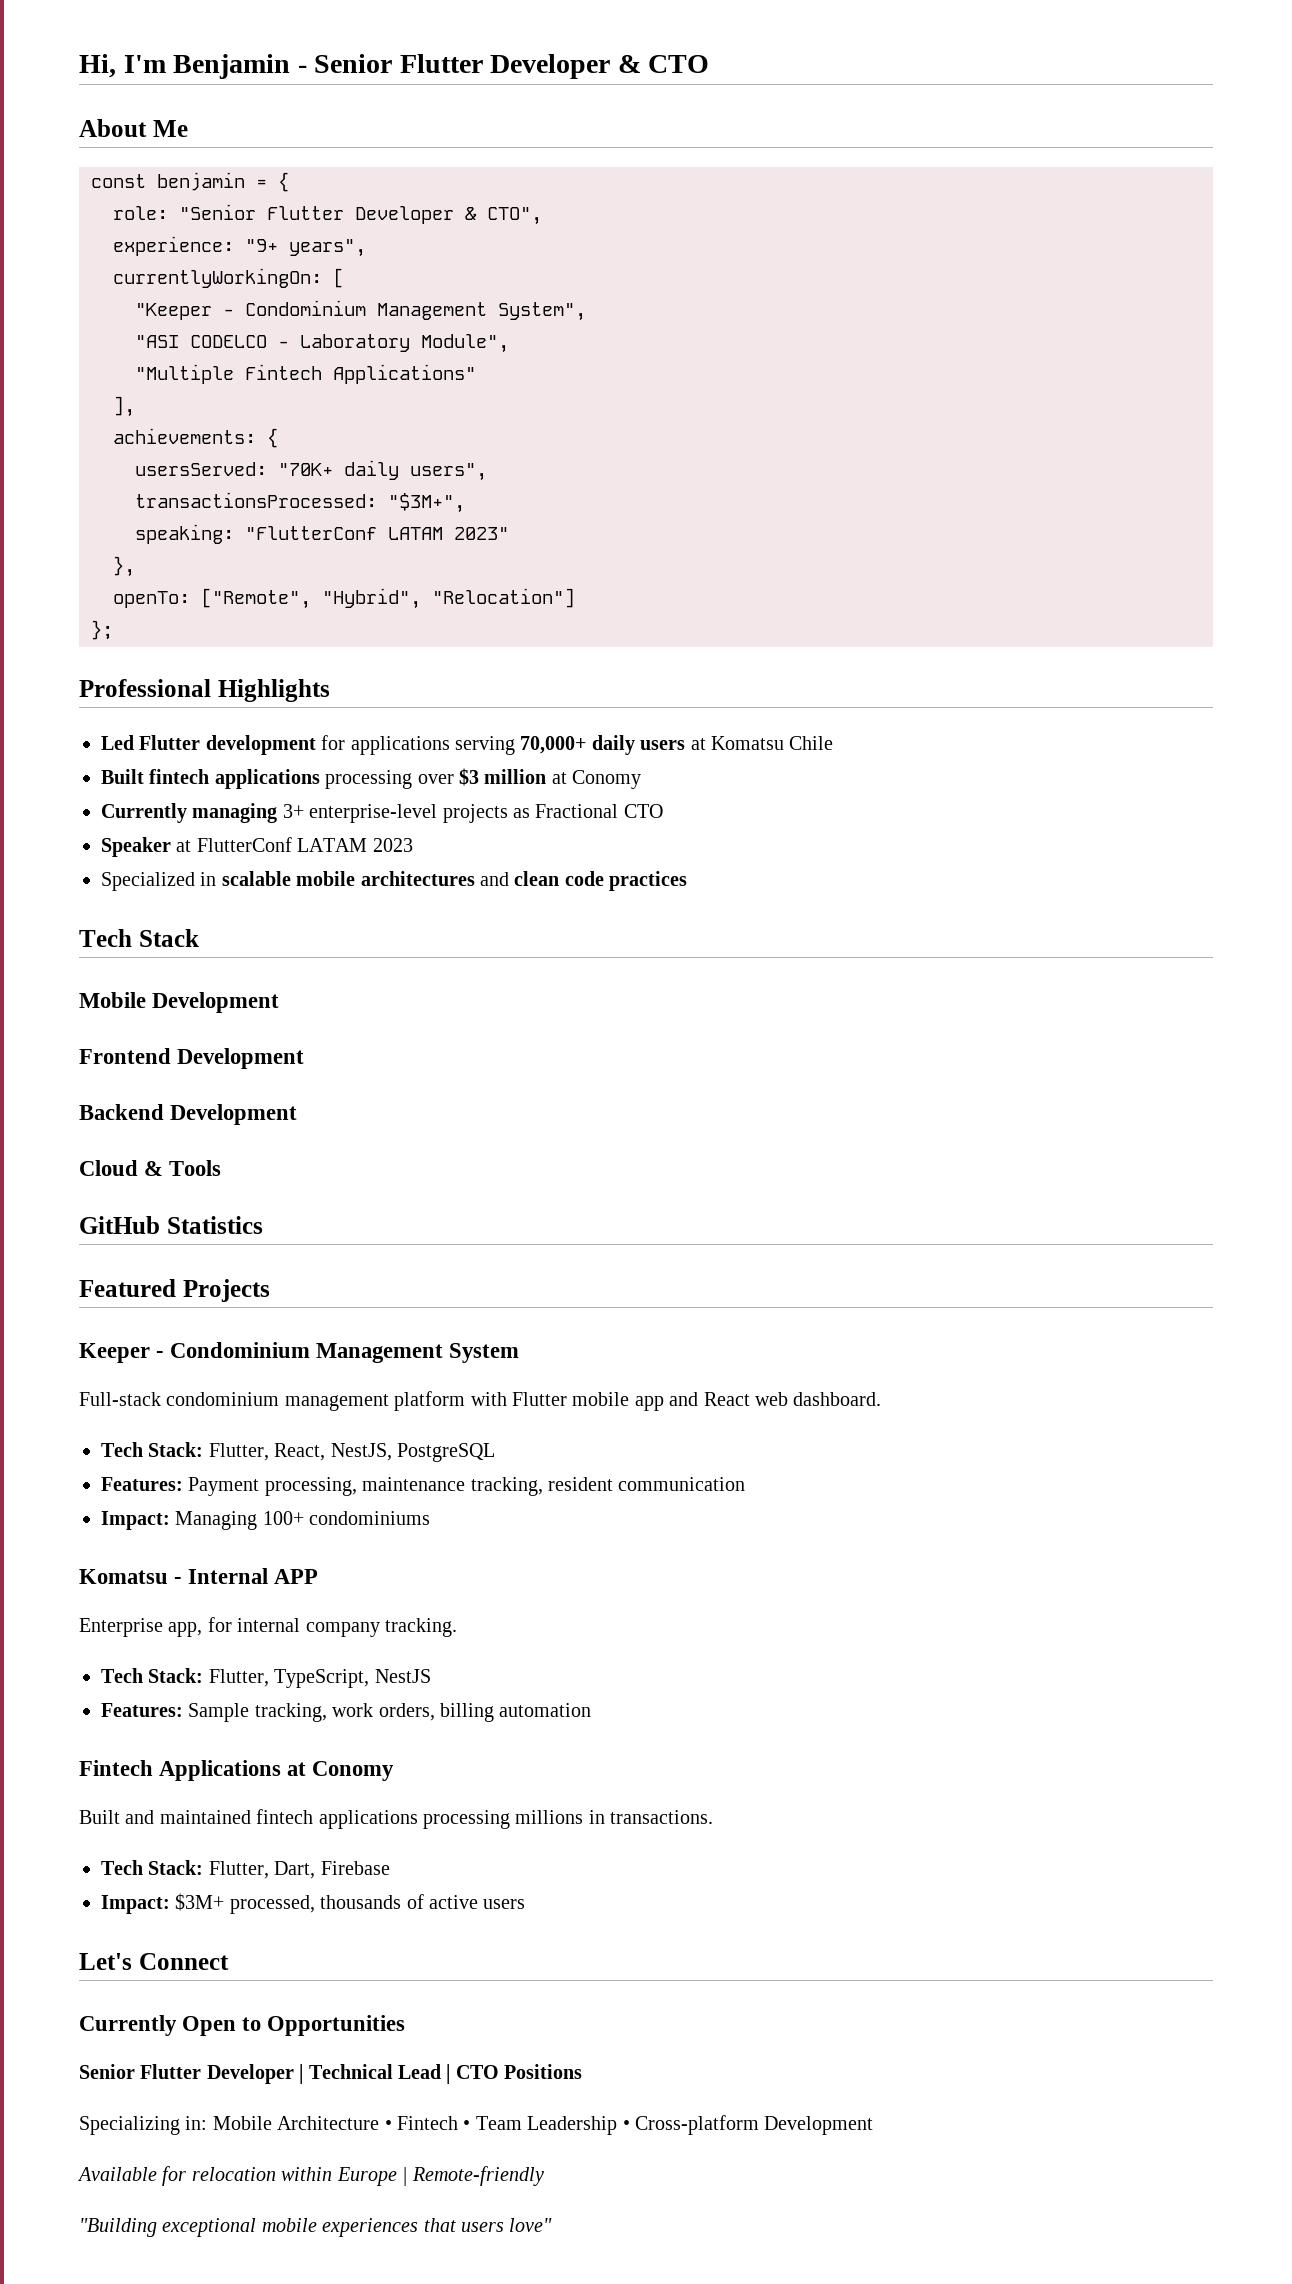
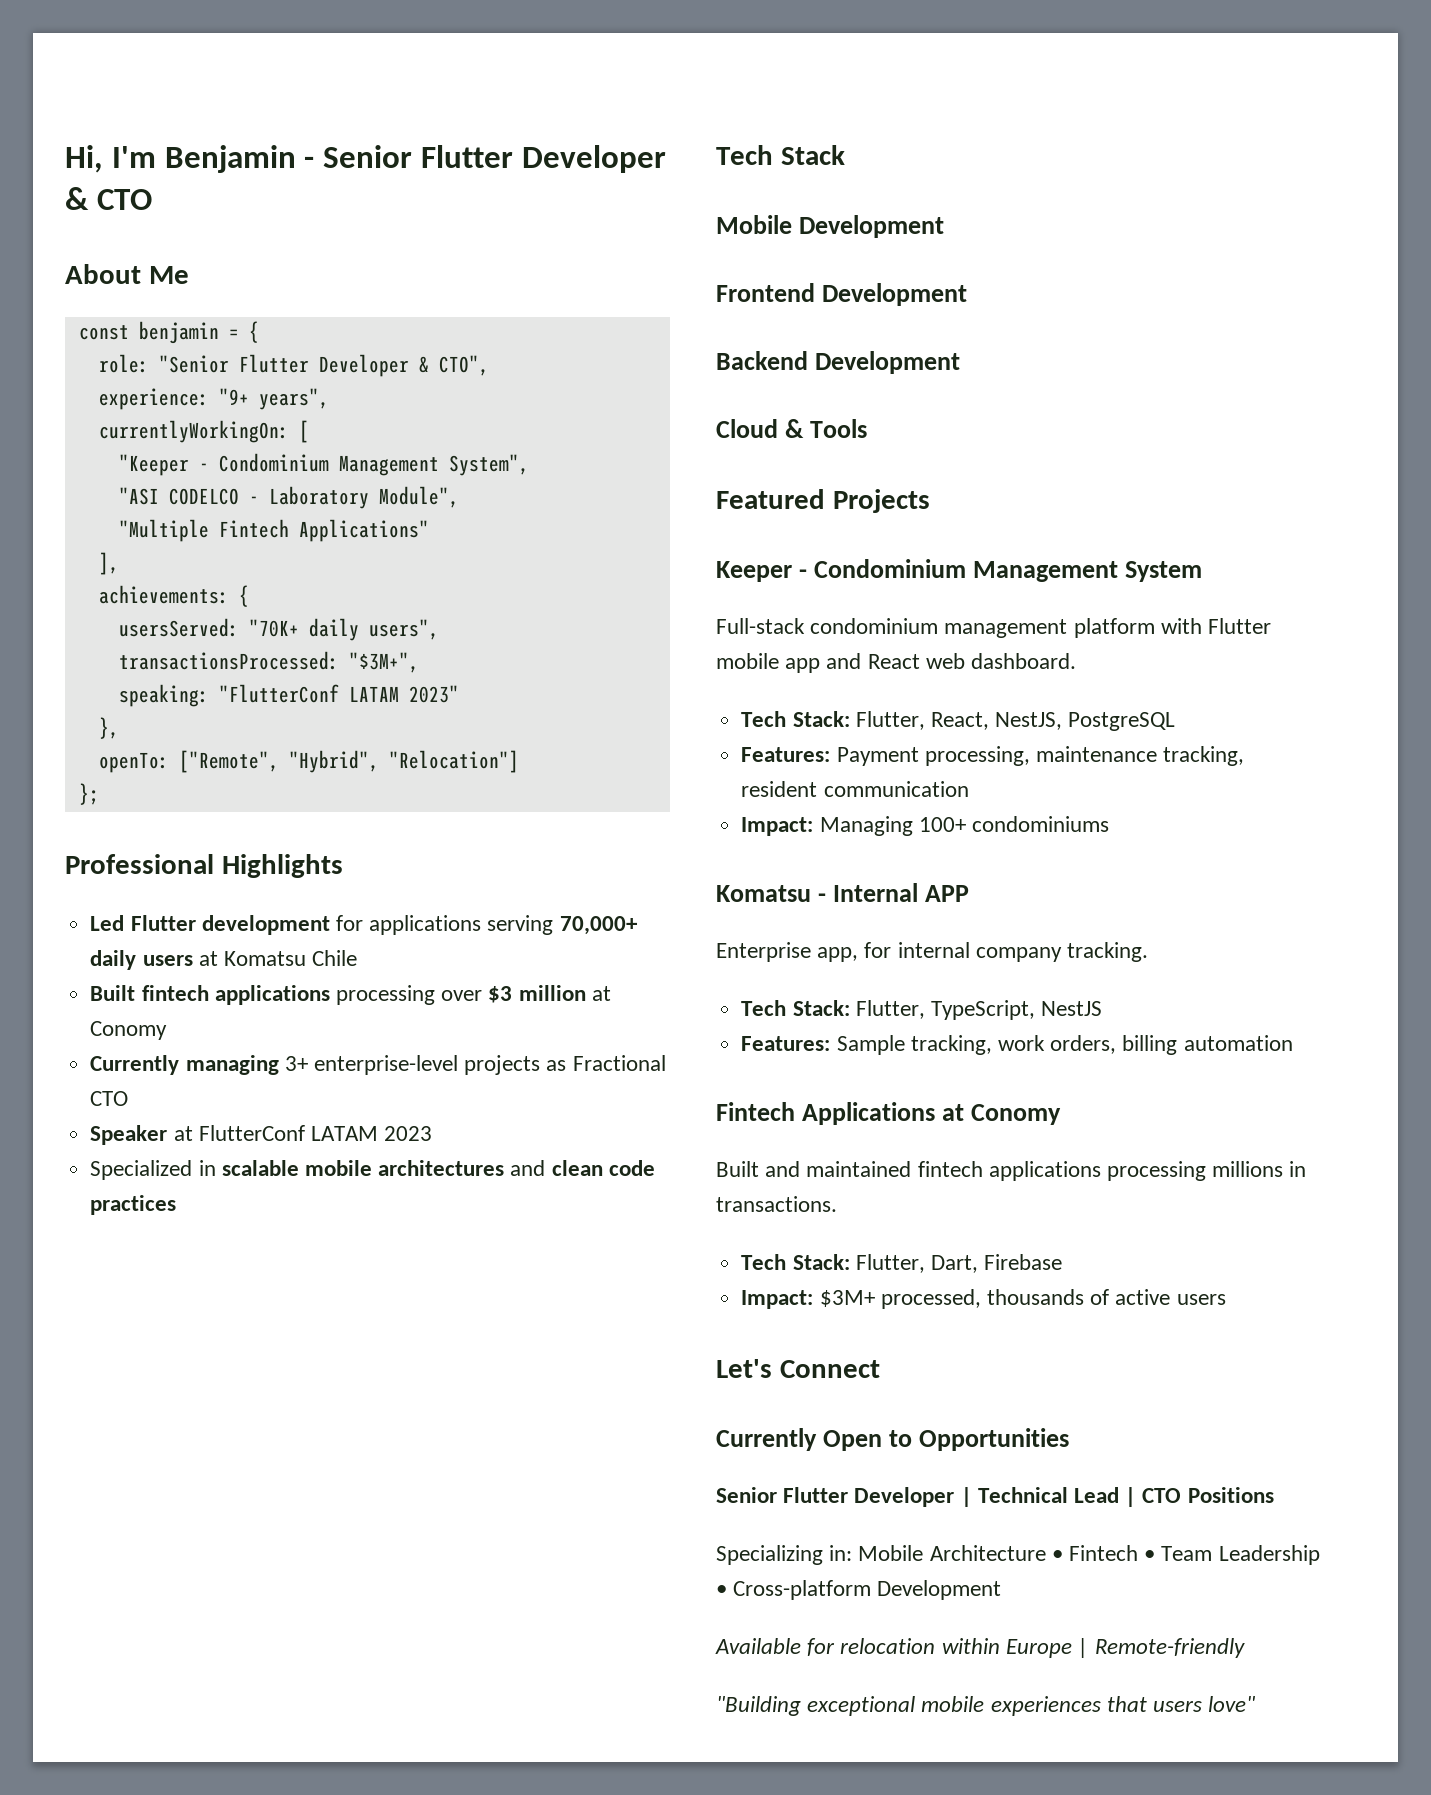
- GitHub Statistics

